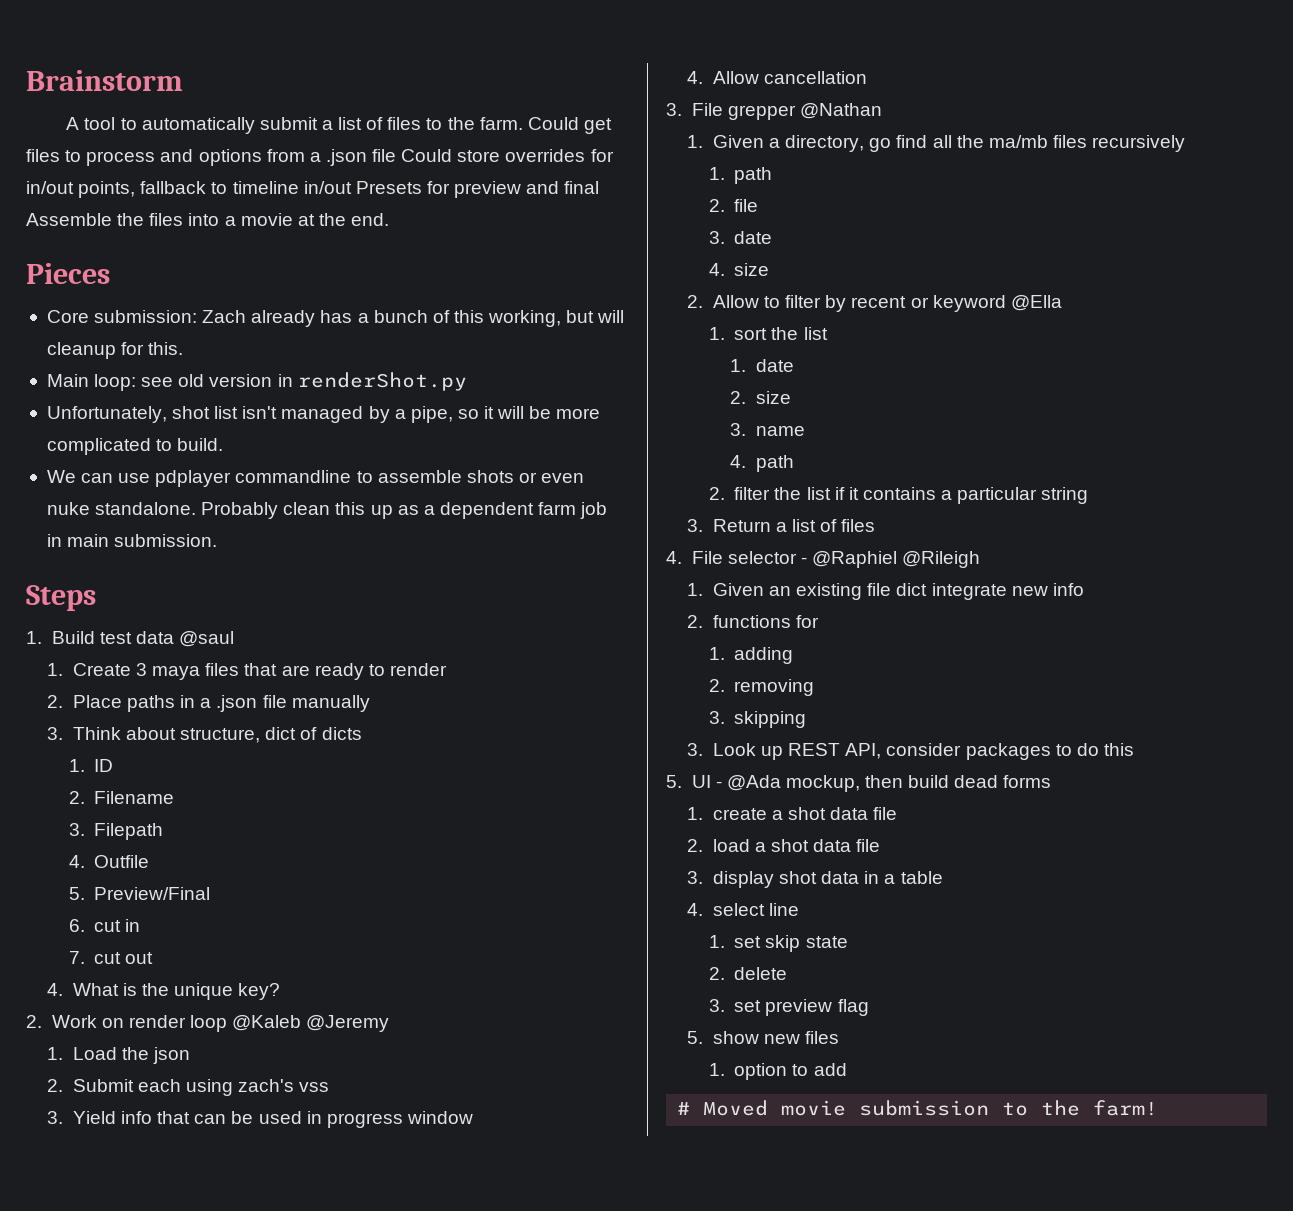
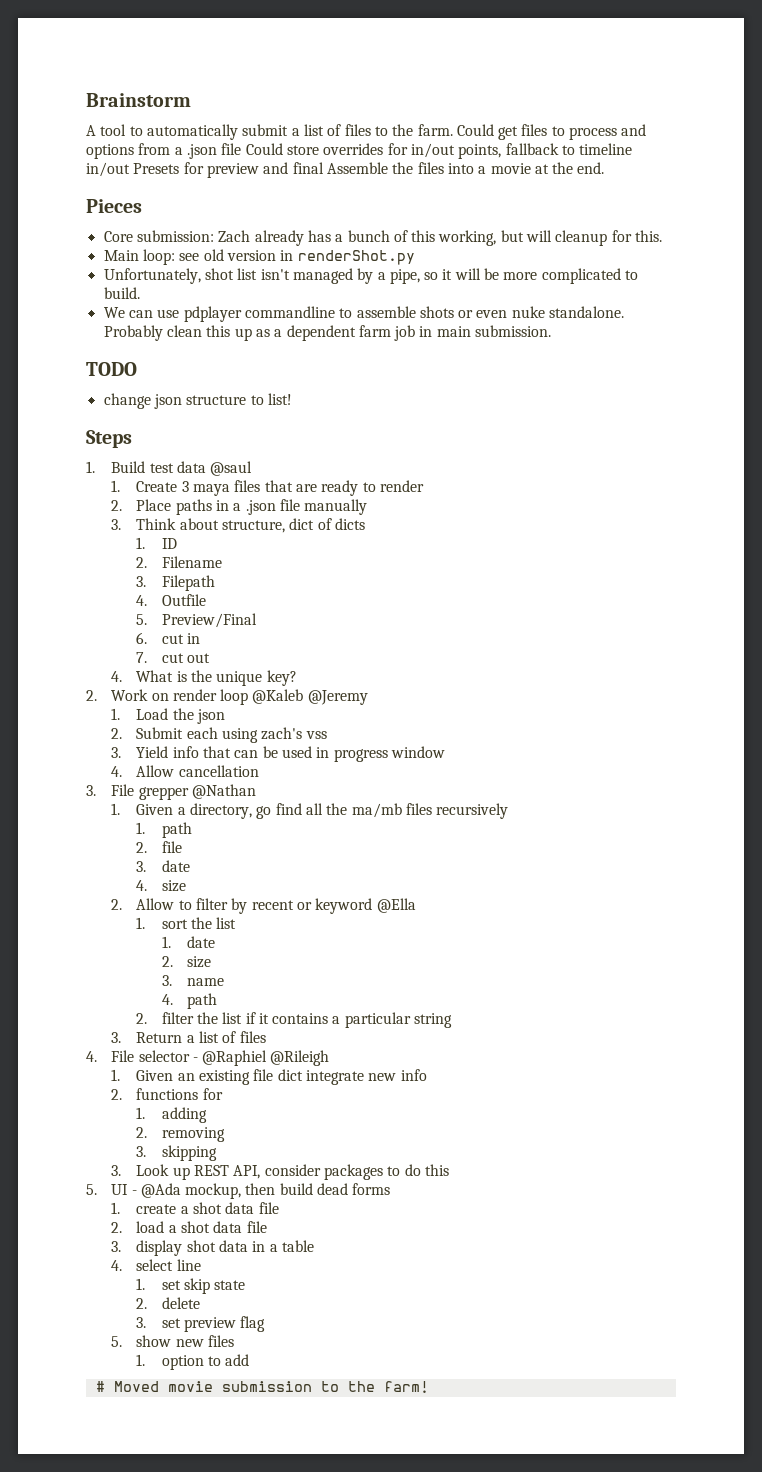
+ TODO
+ change json structure to list!

